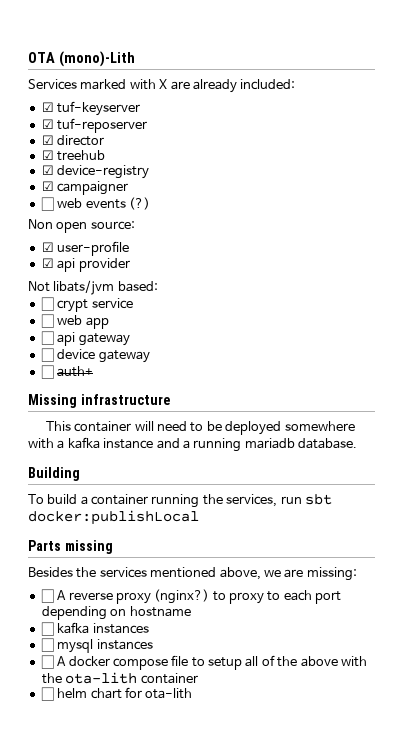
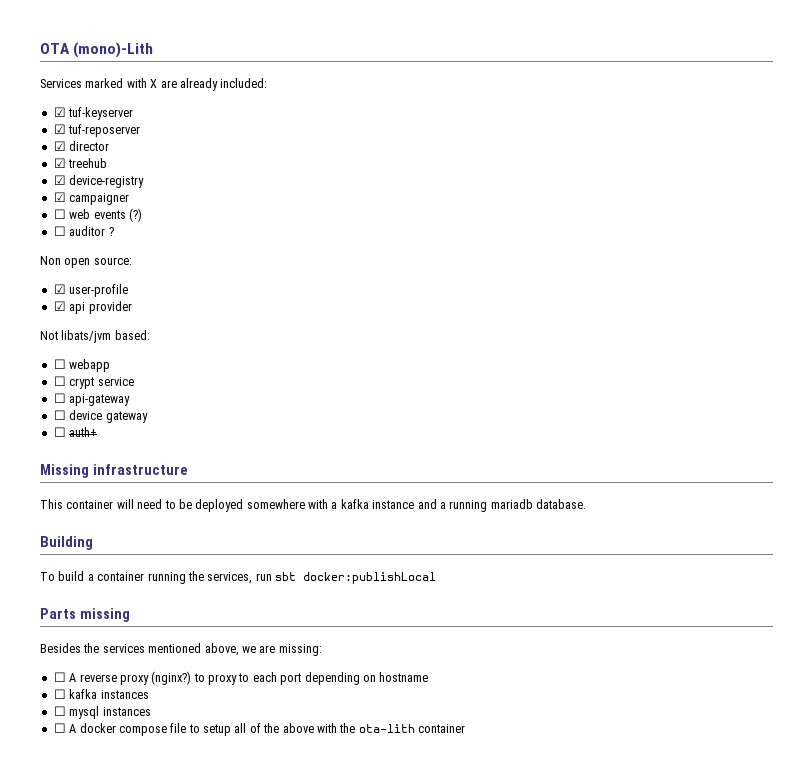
+ ☐ auditor ?
+ ☐ webapp
- ☐ web app
- ☐ api gateway
+ ☐ api-gateway
- ☐ helm chart for ota-lith

